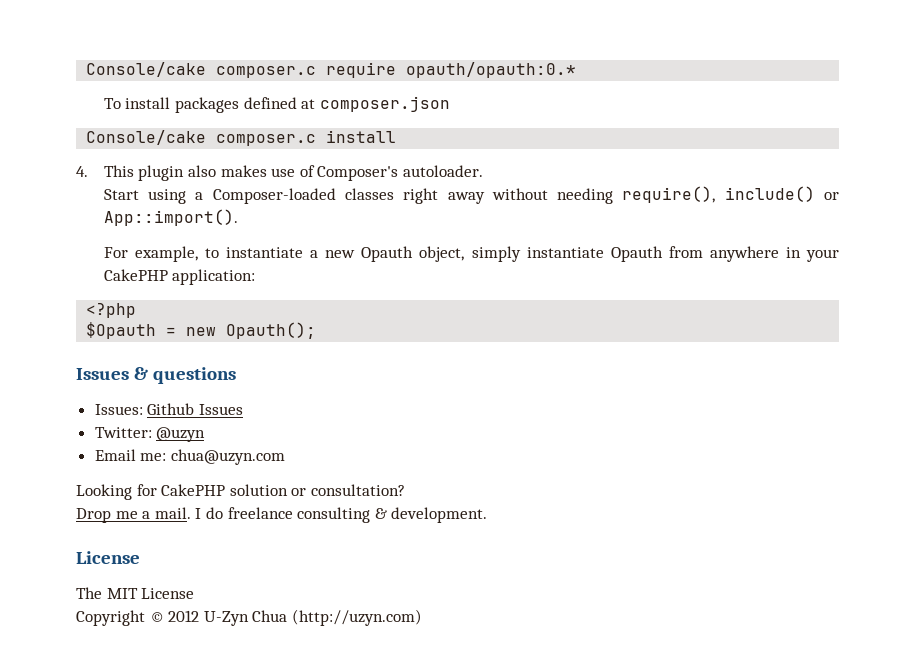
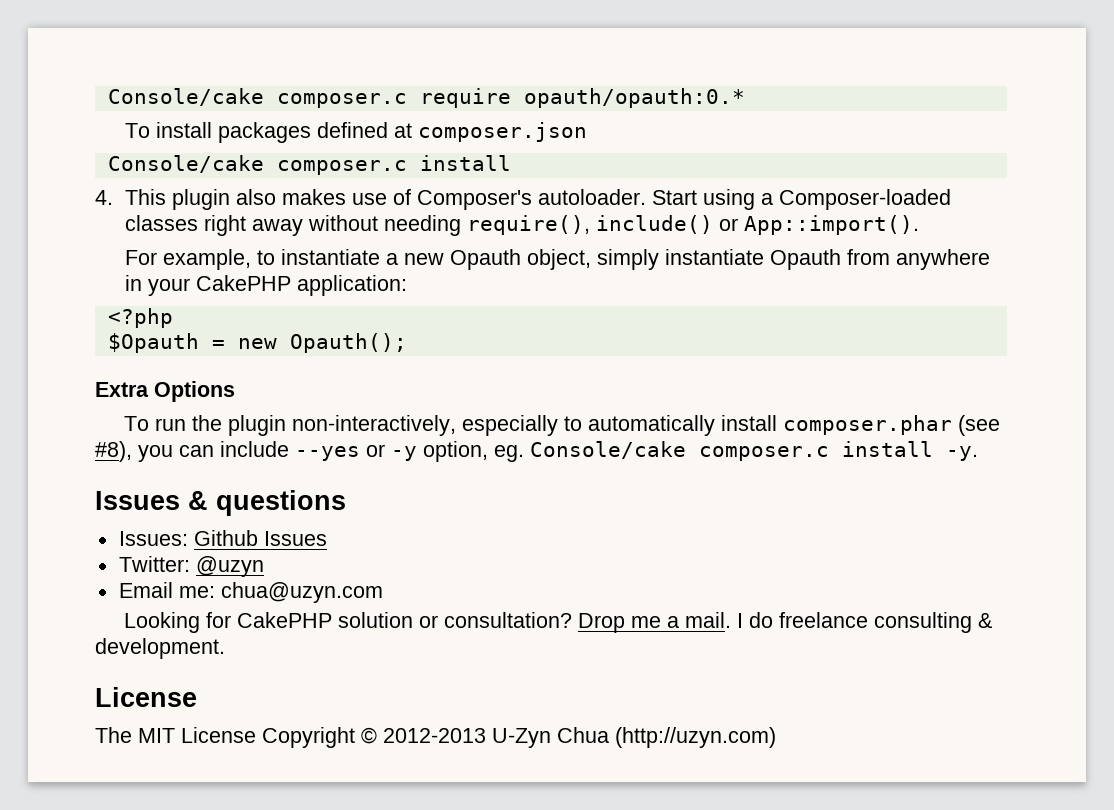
- 4. This plugin also makes use of Composer's autoloader.
- Start using a Composer-loaded classes right away without needing require(), include() or App::import().
+ 4. This plugin also makes use of Composer's autoloader. Start using a Composer-loaded classes right away without needing require(), include() or App::import().
+ Extra Options
+ To run the plugin non-interactively, especially to automatically install composer.phar (see #8), you can include --yes or -y option, eg. Console/cake composer.c install -y.
- Looking for CakePHP solution or consultation?
- Drop me a mail.
+ Looking for CakePHP solution or consultation? Drop me a mail.
- The MIT License
- Copyright © 2012 U-Zyn Chua (http://uzyn.com)
+ The MIT License Copyright © 2012-2013 U-Zyn Chua (http://uzyn.com)

